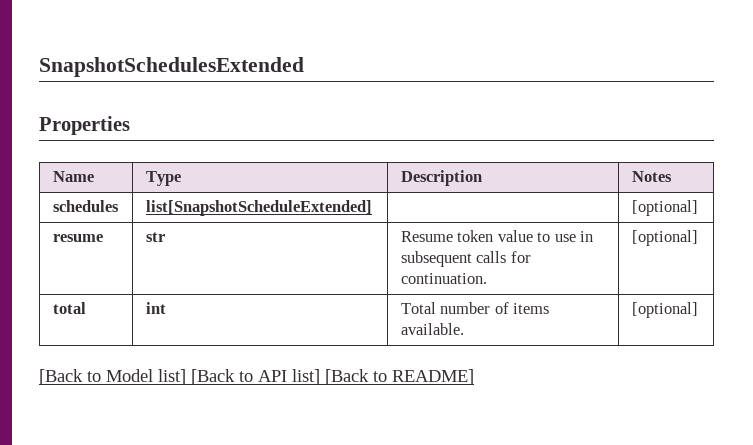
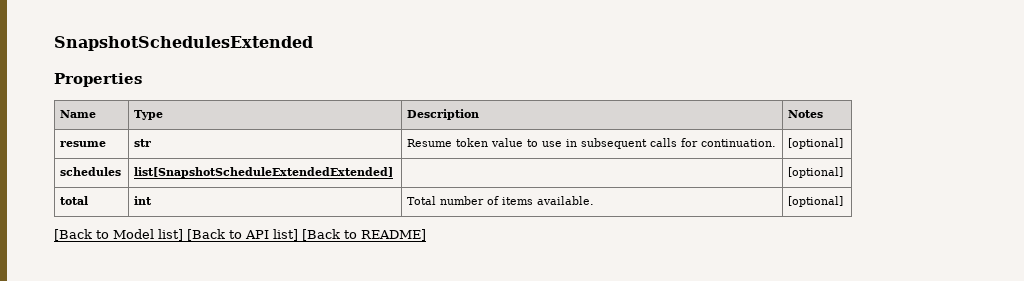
- schedules | list[SnapshotScheduleExtended] | | [optional]
+ schedules | list[SnapshotScheduleExtendedExtended] | | [optional]

